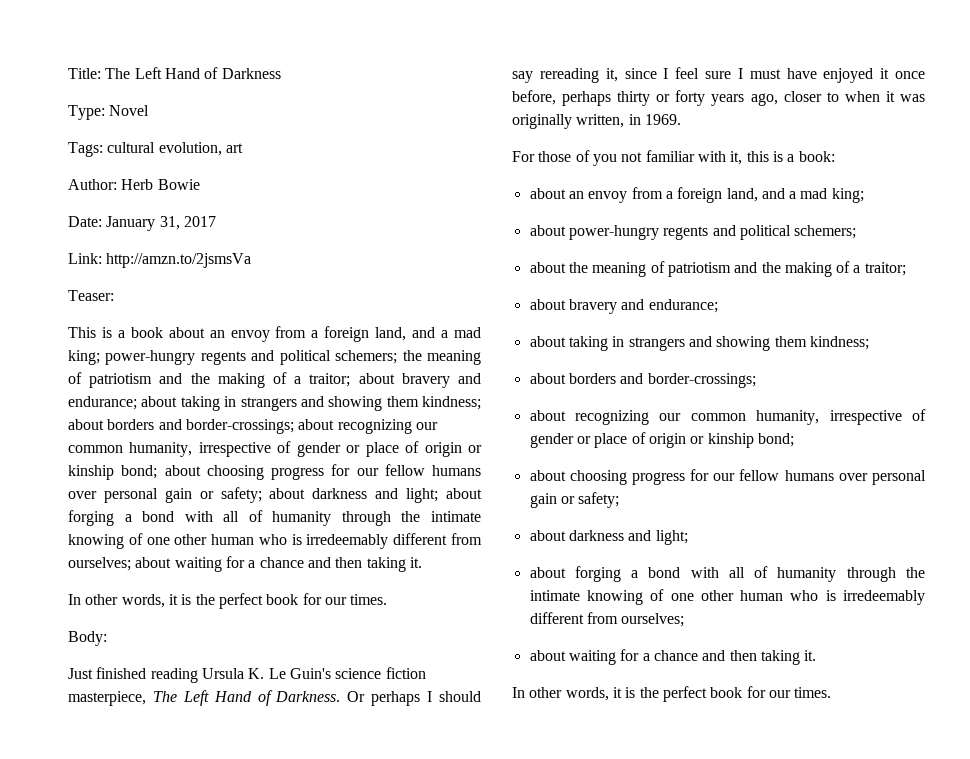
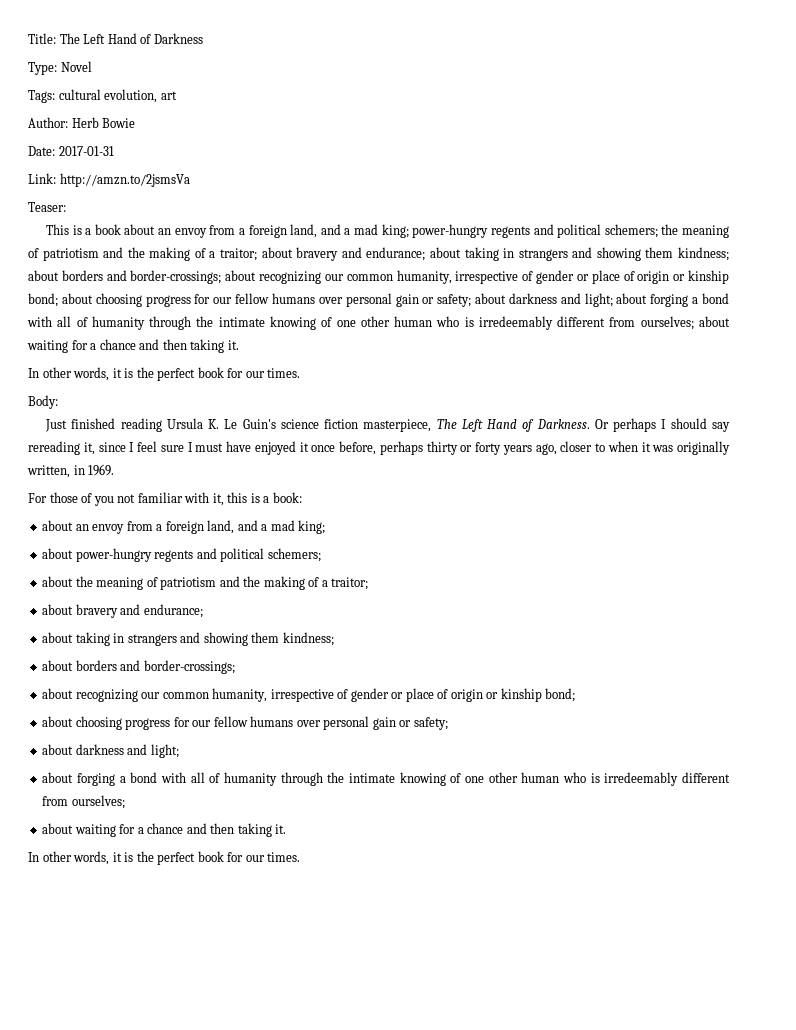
- Date: January 31, 2017
+ Date: 2017-01-31

